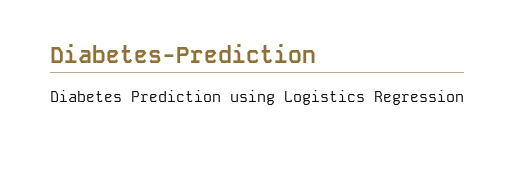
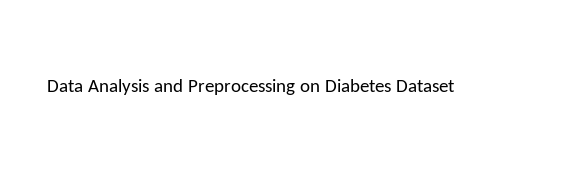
- Diabetes-Prediction
- Diabetes Prediction using Logistics Regression
+ Data Analysis and Preprocessing on Diabetes Dataset

